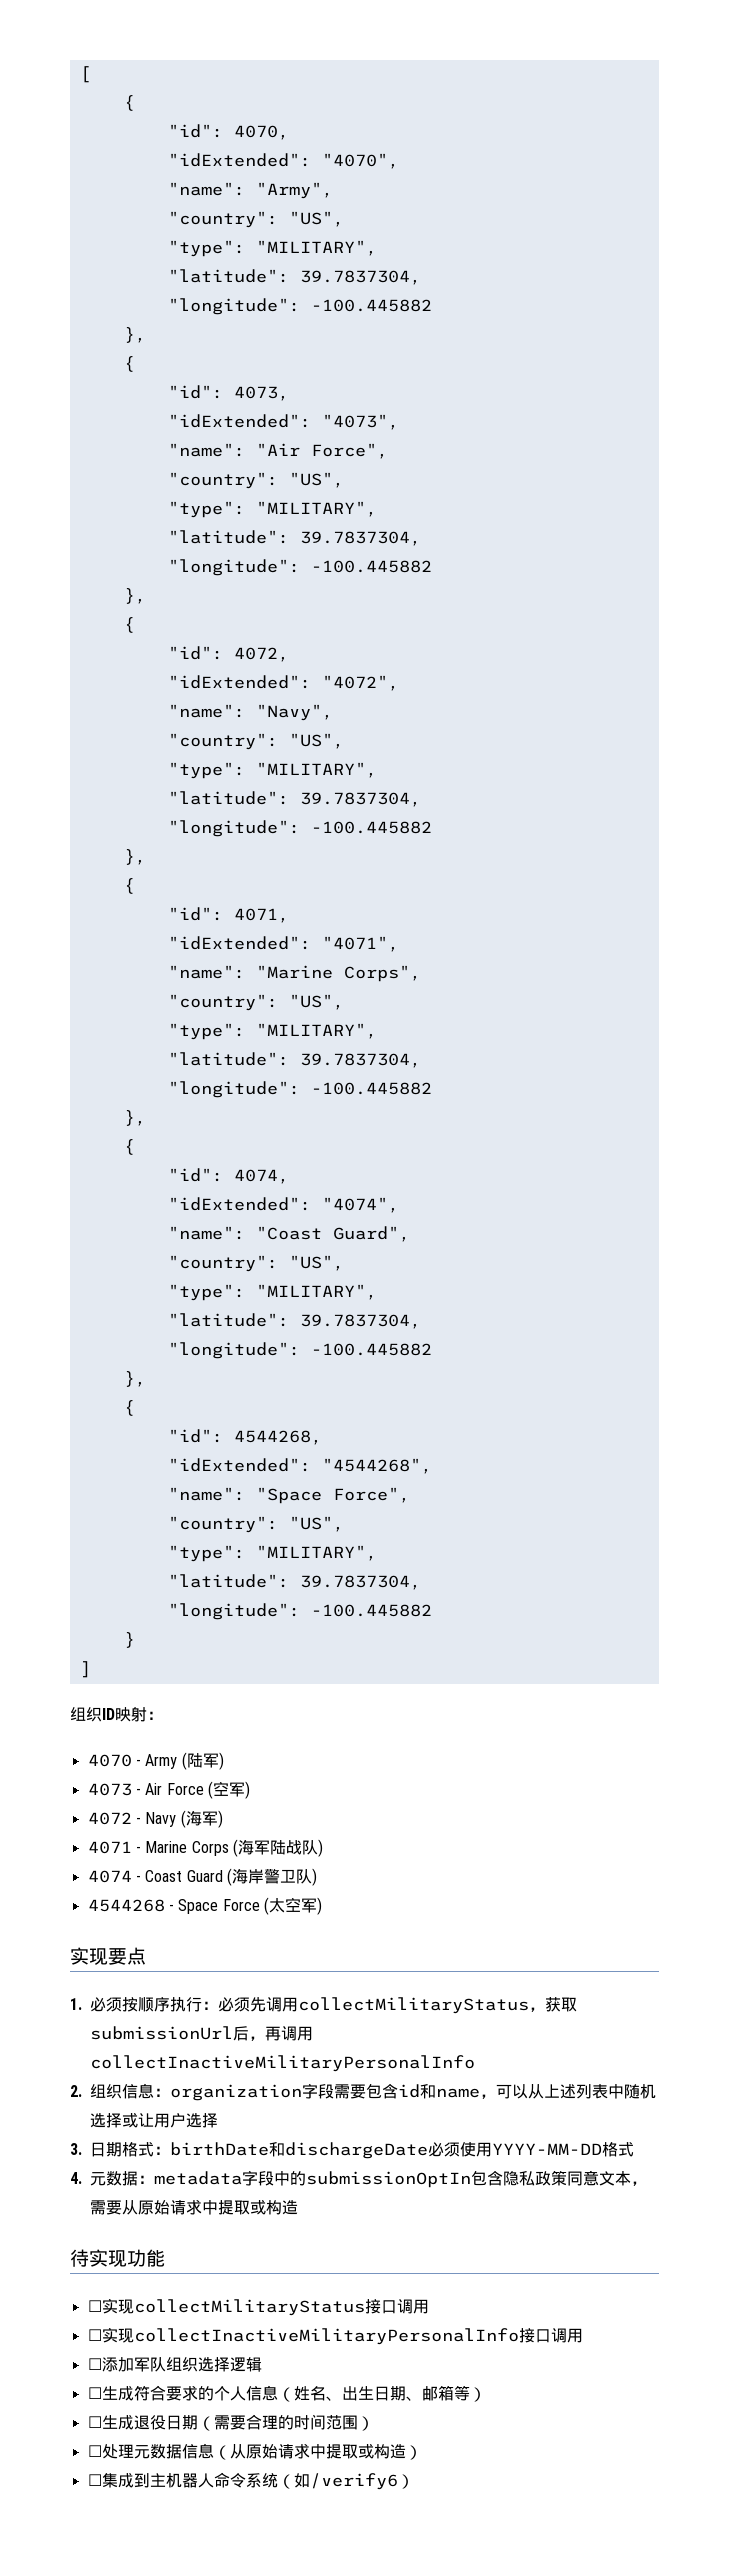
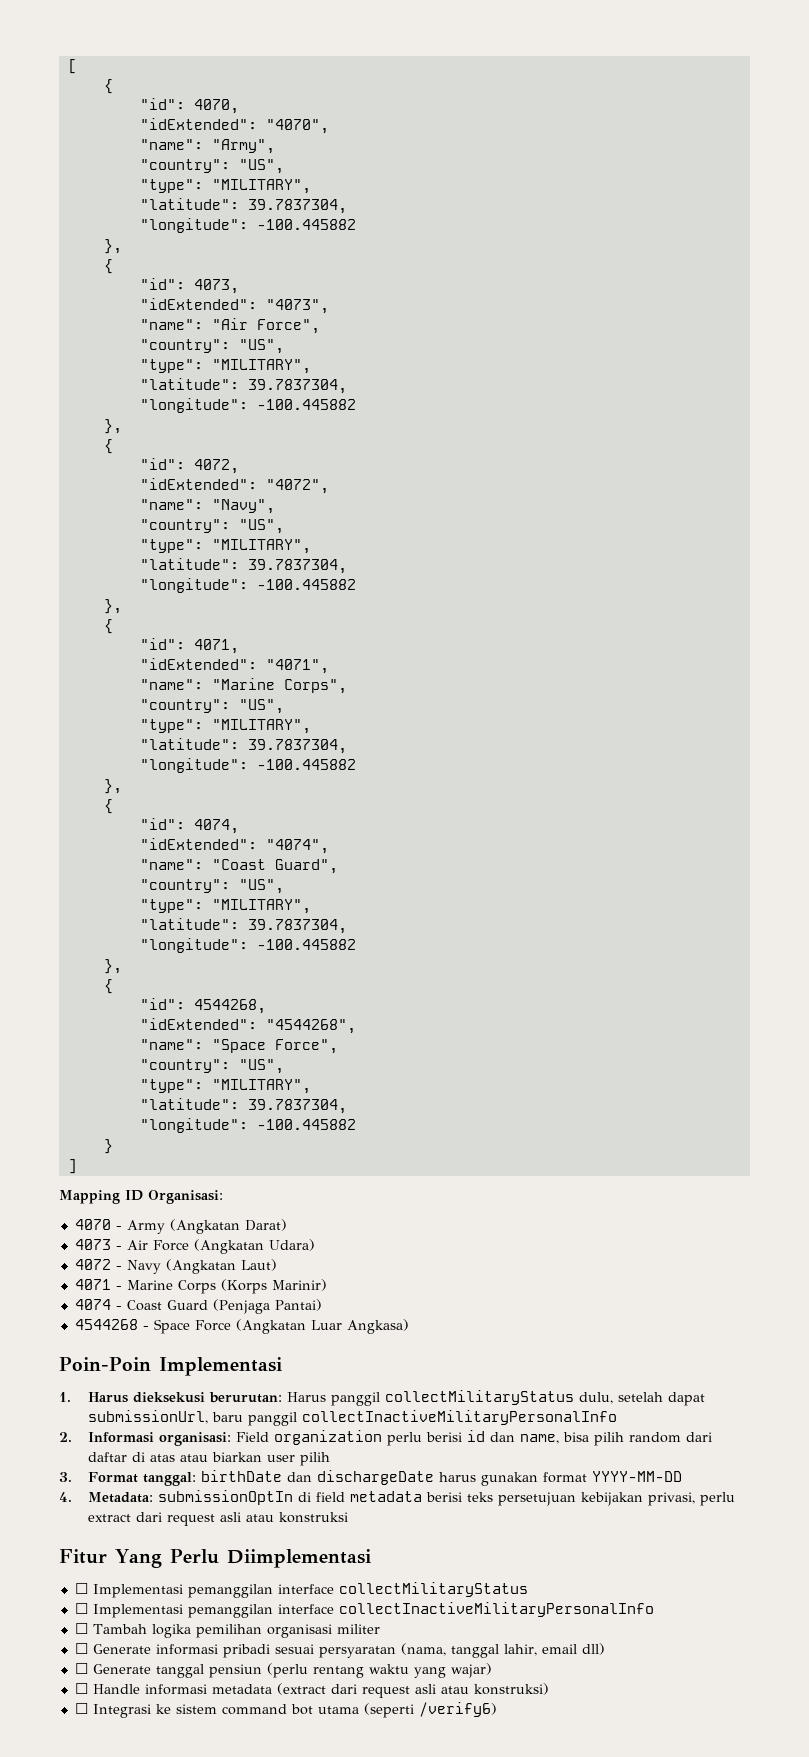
- 组织ID映射：
+ Mapping ID Organisasi:
- 4070 - Army (陆军)
+ 4070 - Army (Angkatan Darat)
- 4073 - Air Force (空军)
+ 4073 - Air Force (Angkatan Udara)
- 4072 - Navy (海军)
+ 4072 - Navy (Angkatan Laut)
- 4071 - Marine Corps (海军陆战队)
+ 4071 - Marine Corps (Korps Marinir)
- 4074 - Coast Guard (海岸警卫队)
+ 4074 - Coast Guard (Penjaga Pantai)
- 4544268 - Space Force (太空军)
- 实现要点
- 1.必须按顺序执行：必须先调用collectMilitaryStatus，获取submissionUrl后，再调用collectInactiveMilitaryPersonalInfo
- 2.组织信息：organization字段需要包含id和name，可以从上述列表中随机选择或让用户选择
- 3.日期格式：birthDate和dischargeDate必须使用YYYY-MM-DD格式
+ 4544268 - Space Force (Angkatan Luar Angkasa)
+ Poin-Poin Implementasi
+ 1. Harus dieksekusi berurutan: Harus panggil collectMilitaryStatus dulu, setelah dapat submissionUrl, baru panggil collectInactiveMilitaryPersonalInfo
+ 2. Informasi organisasi: Field organization perlu berisi id dan name, bisa pilih random dari daftar di atas atau biarkan user pilih
+ 3. Format tanggal: birthDate dan dischargeDate harus gunakan format YYYY-MM-DD
- 4.元数据：metadata字段中的submissionOptIn包含隐私政策同意文本，需要从原始请求中提取或构造
- 待实现功能
- ☐实现collectMilitaryStatus接口调用
- ☐实现collectInactiveMilitaryPersonalInfo接口调用
- ☐添加军队组织选择逻辑
- ☐生成符合要求的个人信息（姓名、出生日期、邮箱等）
- ☐生成退役日期（需要合理的时间范围）
- ☐处理元数据信息（从原始请求中提取或构造）
- ☐集成到主机器人命令系统（如/verify6）
+ 4. Metadata: submissionOptIn di field metadata berisi teks persetujuan kebijakan privasi, perlu extract dari request asli atau konstruksi
+ Fitur Yang Perlu Diimplementasi
+ ☐ Implementasi pemanggilan interface collectMilitaryStatus
+ ☐ Implementasi pemanggilan interface collectInactiveMilitaryPersonalInfo
+ ☐ Tambah logika pemilihan organisasi militer
+ ☐ Generate informasi pribadi sesuai persyaratan (nama, tanggal lahir, email dll)
+ ☐ Generate tanggal pensiun (perlu rentang waktu yang wajar)
+ ☐ Handle informasi metadata (extract dari request asli atau konstruksi)
+ ☐ Integrasi ke sistem command bot utama (seperti /verify6)

